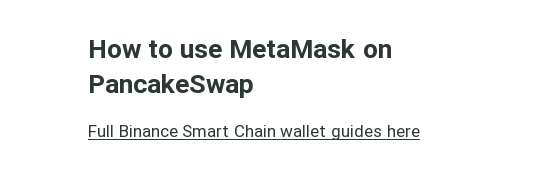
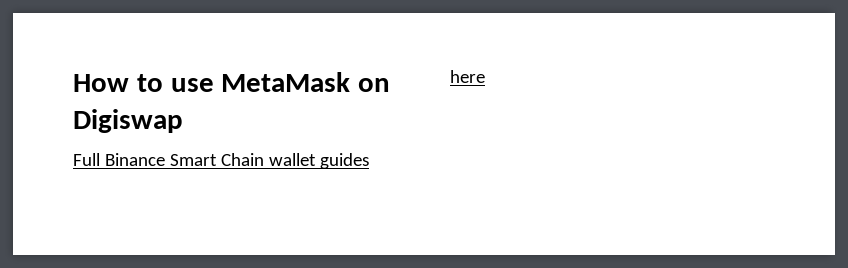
- How to use MetaMask on PancakeSwap
+ How to use MetaMask on Digiswap

